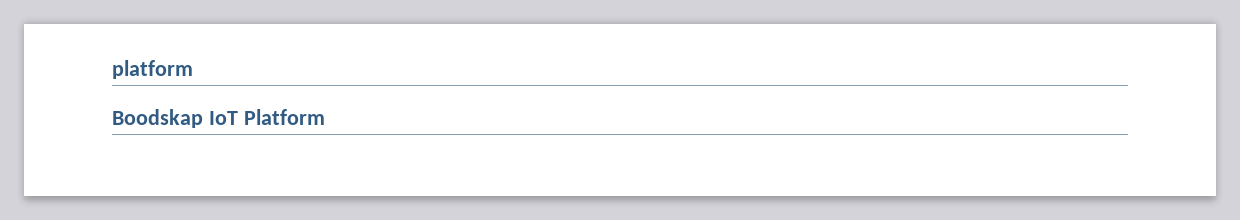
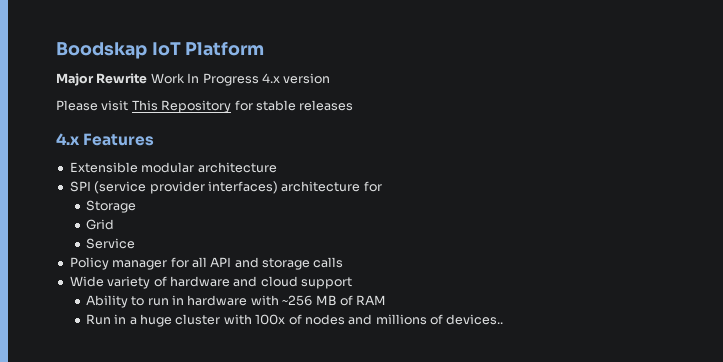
- platform
+ Major Rewrite Work In Progress 4.x version
+ Please visit This Repository for stable releases
+ 4.x Features
+ Extensible modular architecture
+ SPI (service provider interfaces) architecture for
+ Storage
+ Grid
+ Service
+ Policy manager for all API and storage calls
+ Wide variety of hardware and cloud support
+ Ability to run in hardware with ~256 MB of RAM
+ Run in a huge cluster with 100x of nodes and millions of devices..

